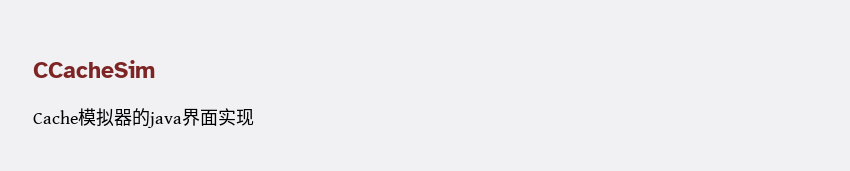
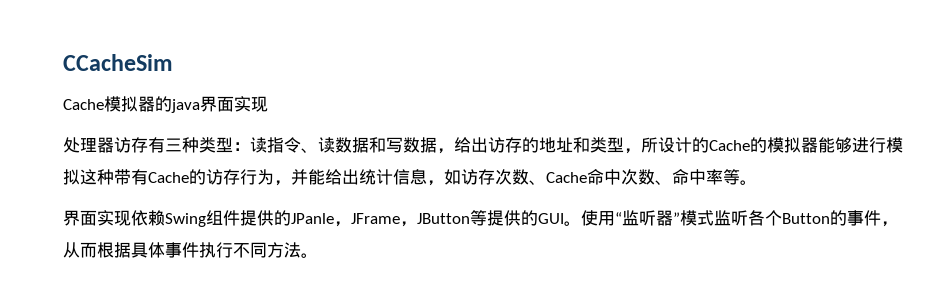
+ 处理器访存有三种类型：读指令、读数据和写数据，给出访存的地址和类型，所设计的Cache的模拟器能够进行模拟这种带有Cache的访存行为，并能给出统计信息，如访存次数、Cache命中次数、命中率等。
+ 界面实现依赖Swing组件提供的JPanle，JFrame，JButton等提供的GUI。使用“监听器”模式监听各个Button的事件，从而根据具体事件执行不同方法。

